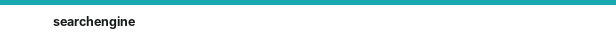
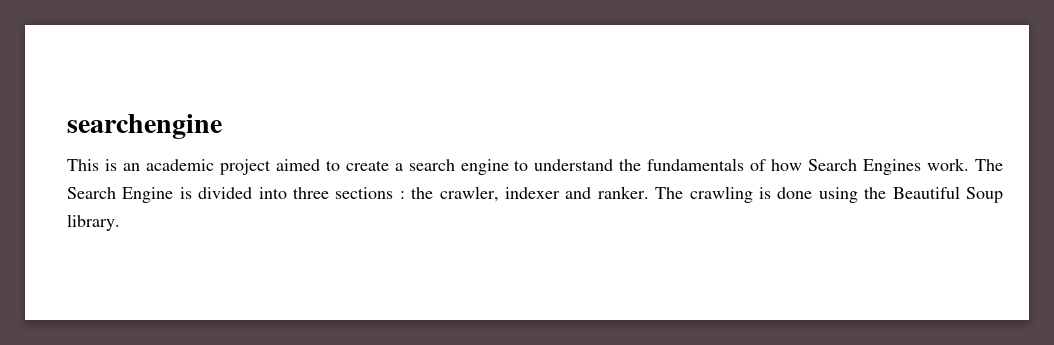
+ This is an academic project aimed to create a search engine to understand the fundamentals of how Search Engines work. The Search Engine is divided into three sections : the crawler, indexer and ranker. The crawling is done using the Beautiful Soup library.

